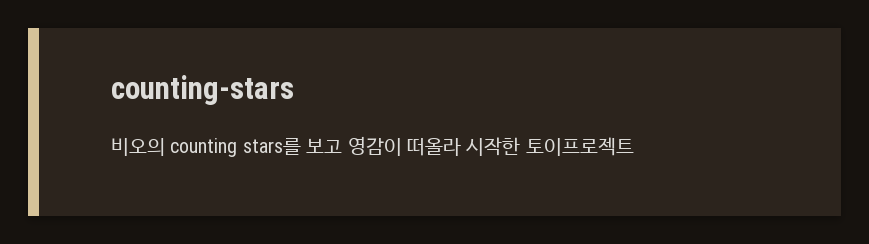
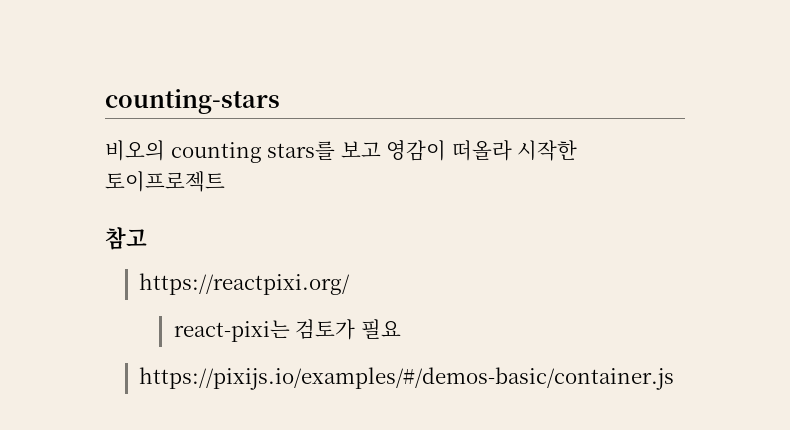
+ 참고
+ https://reactpixi.org/
+ react-pixi는 검토가 필요
+ https://pixijs.io/examples/#/demos-basic/container.js

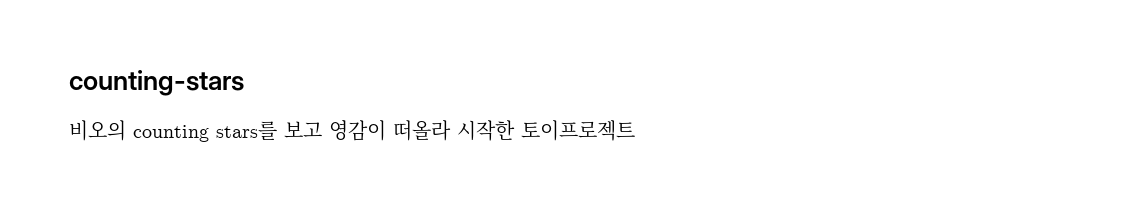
- 참고
- https://reactpixi.org/
- react-pixi는 검토가 필요
- https://pixijs.io/examples/#/demos-basic/container.js

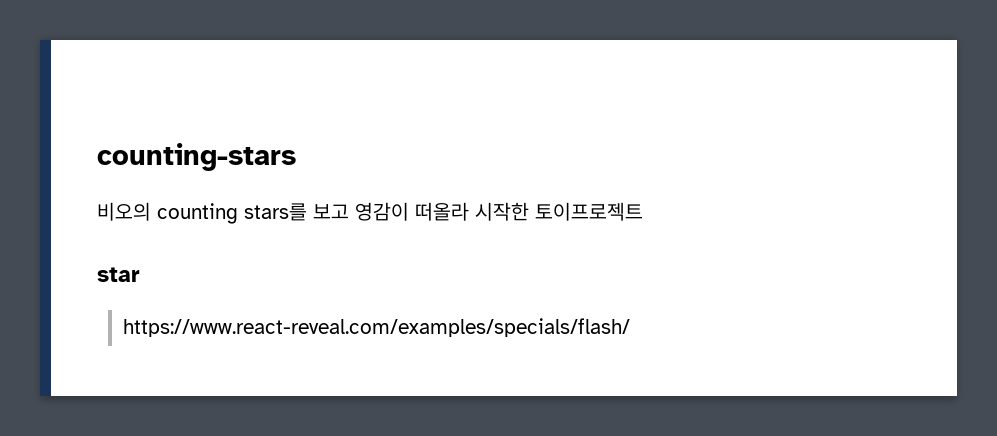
+ star
+ https://www.react-reveal.com/examples/specials/flash/

